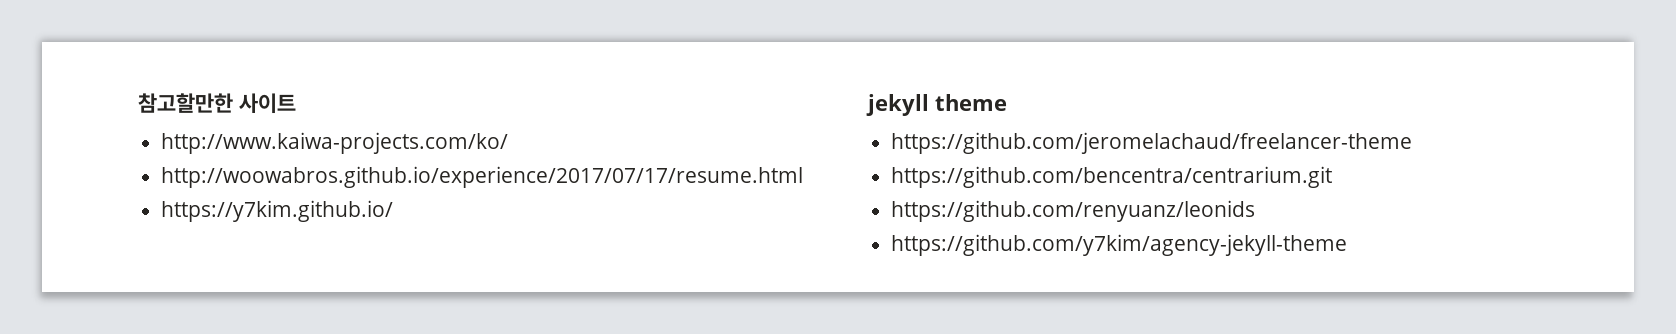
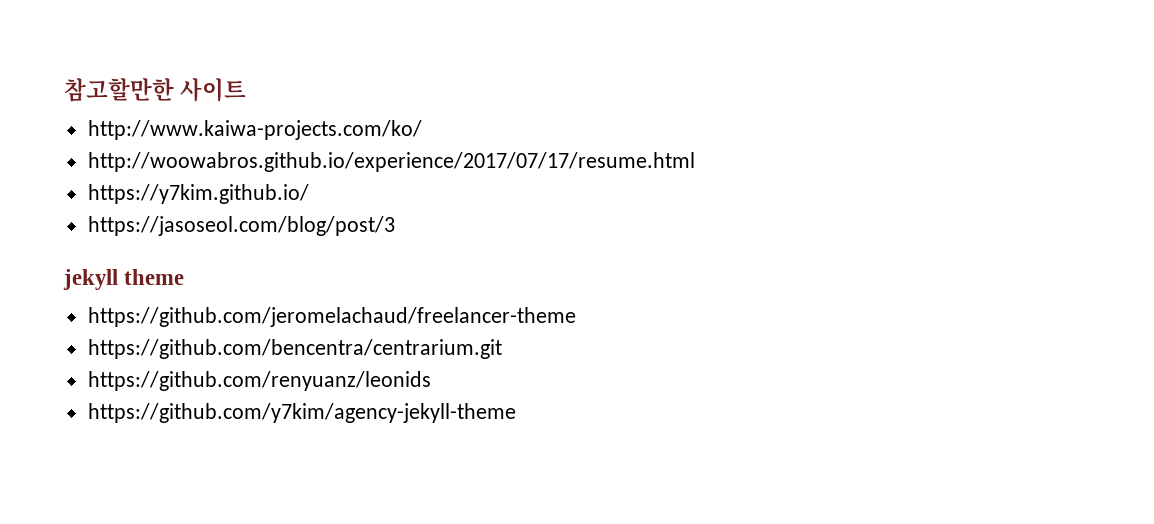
+ https://jasoseol.com/blog/post/3

